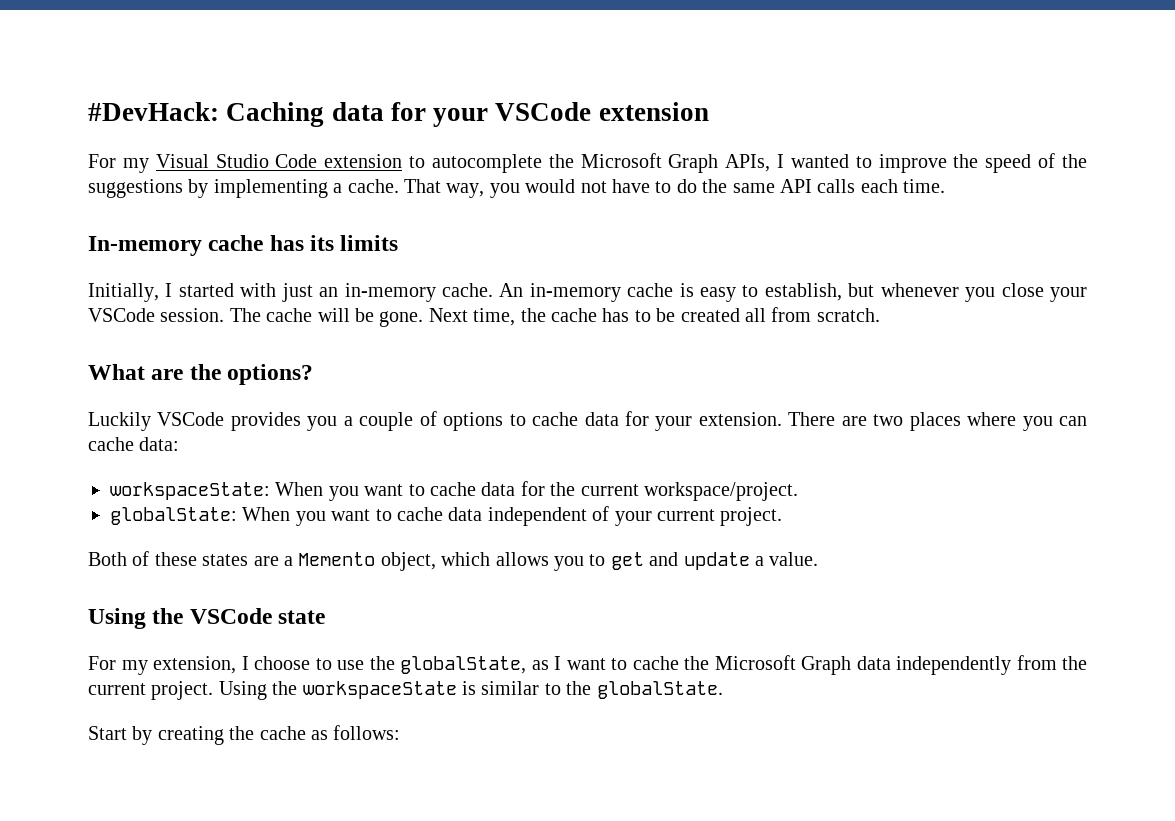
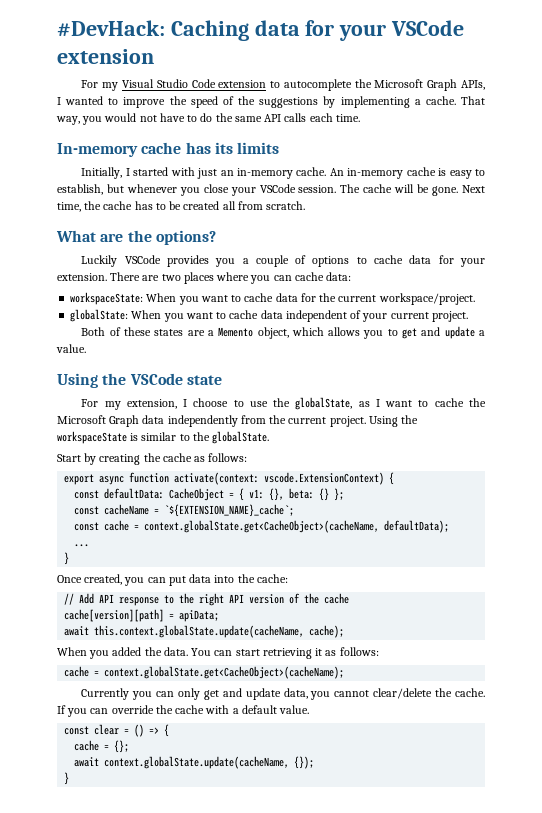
+ export async function activate(context: vscode.ExtensionContext) {
+ const defaultData: CacheObject = { v1: {}, beta: {} };
+ const cacheName = `${EXTENSION_NAME}_cache`;
+ const cache = context.globalState.get<CacheObject>(cacheName, defaultData);
+ ...
+ }
+ Once created, you can put data into the cache:
+ // Add API response to the right API version of the cache
+ cache[version][path] = apiData;
+ await this.context.globalState.update(cacheName, cache);
+ When you added the data. You can start retrieving it as follows:
+ cache = context.globalState.get<CacheObject>(cacheName);
+ Currently you can only get and update data, you cannot clear/delete the cache. If you can override the cache with a default value.
+ const clear = () => {
+ cache = {};
+ await context.globalState.update(cacheName, {});
+ }

